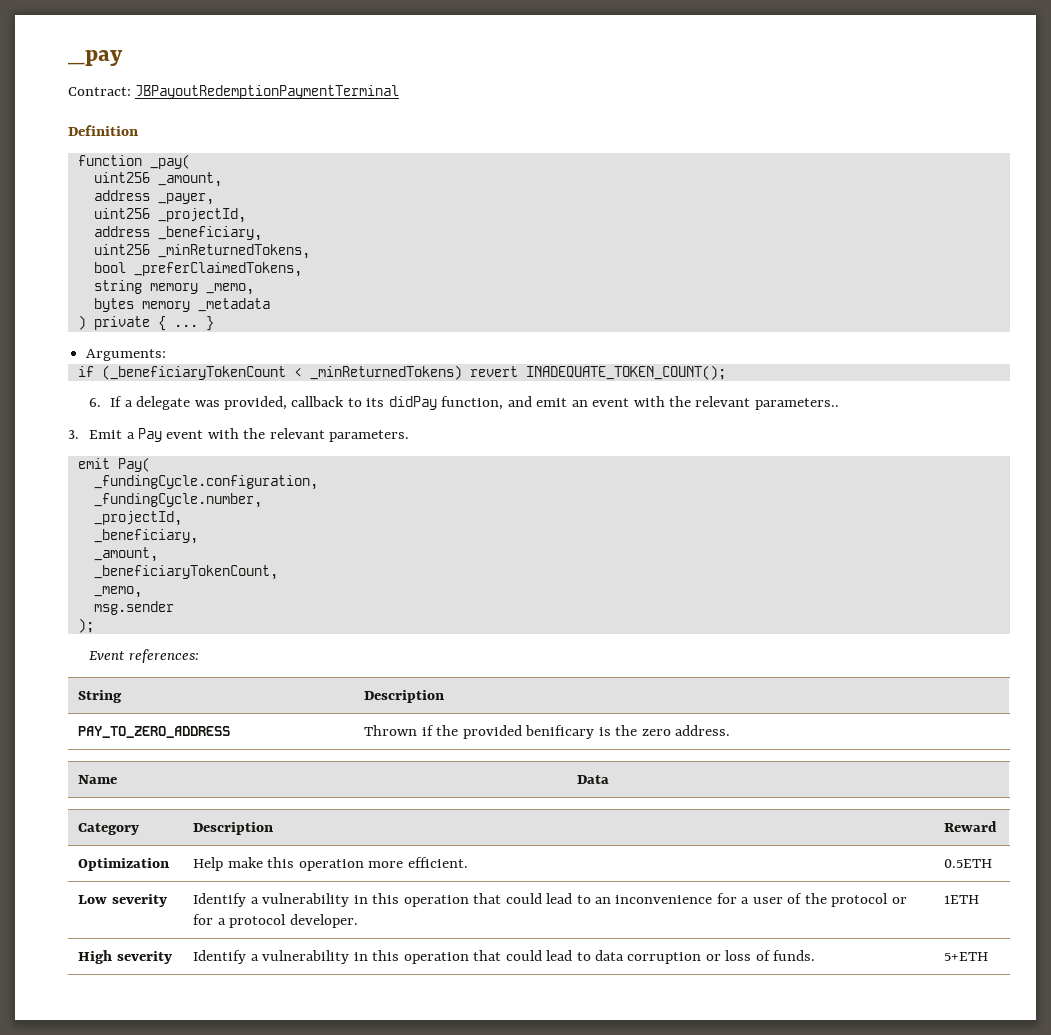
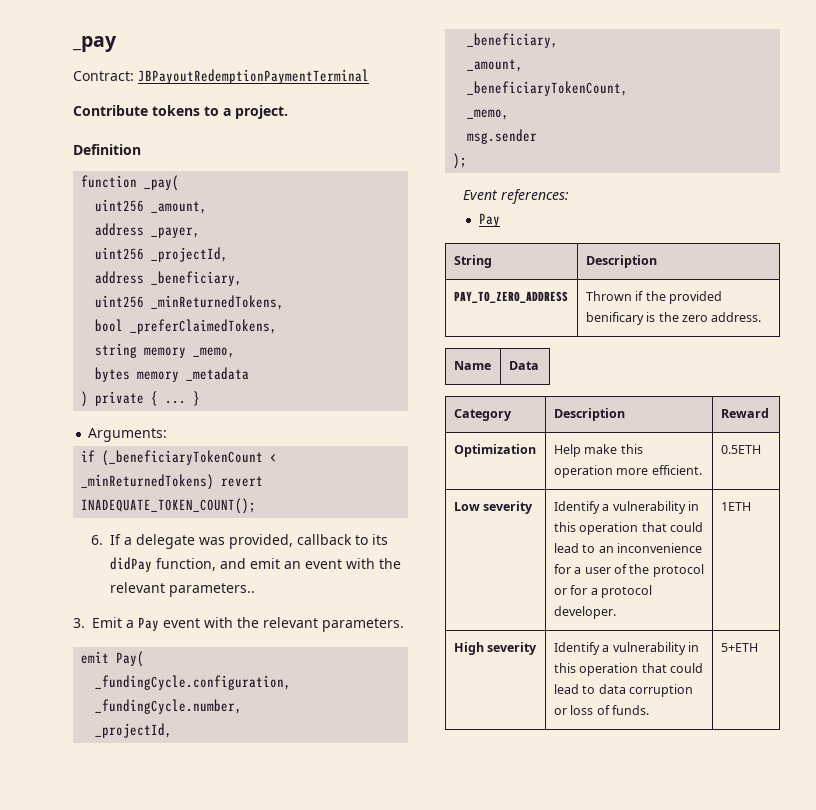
+ Contribute tokens to a project.
  Event references:
+ Pay

